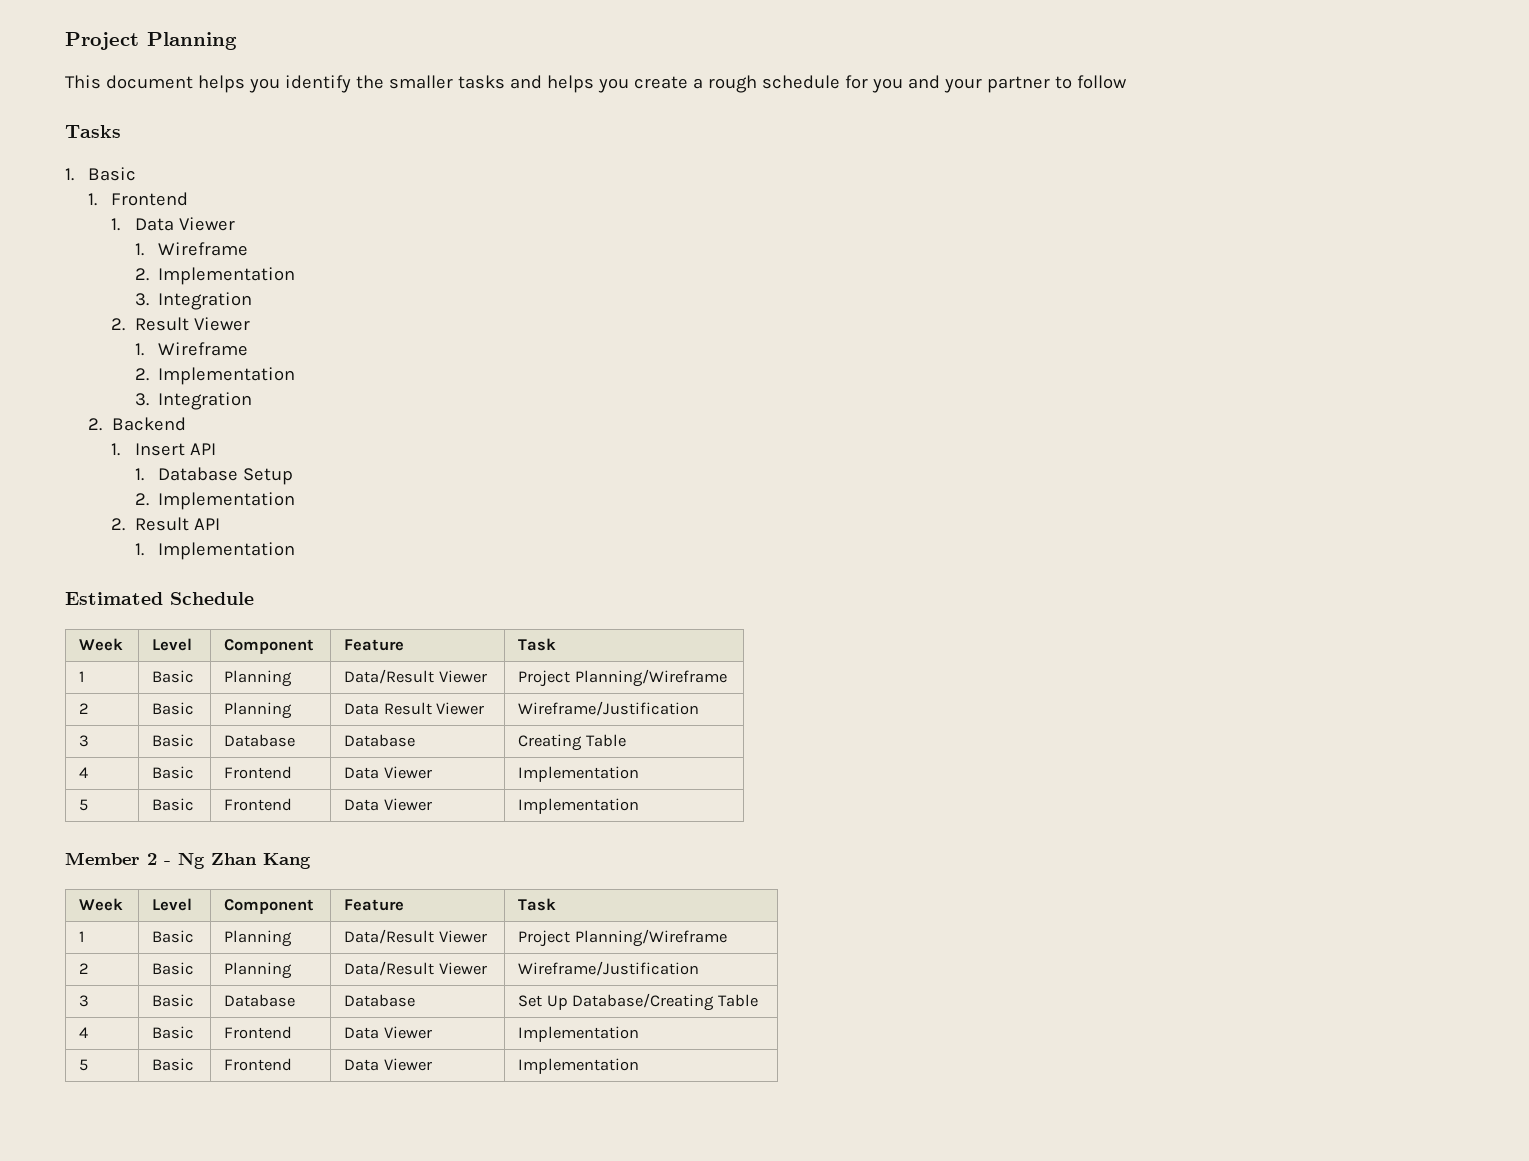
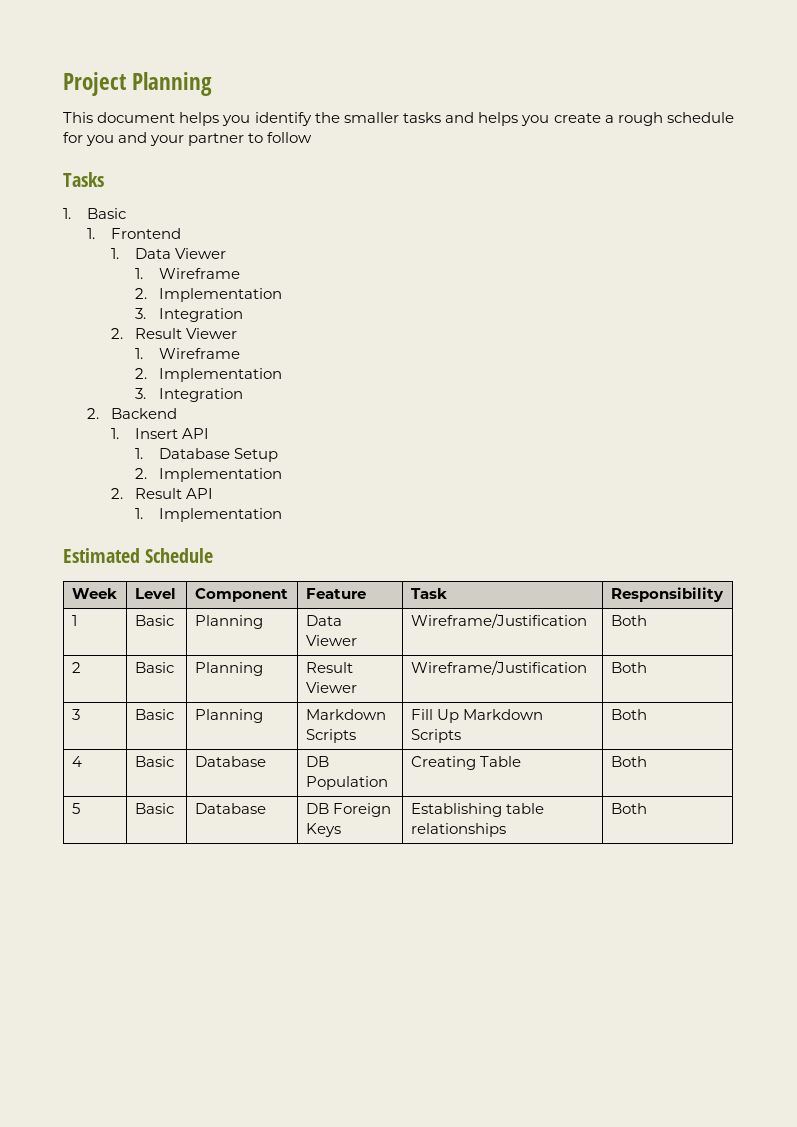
  Estimated Schedule
- Week | Level | Component | Feature | Task
- 1 | Basic | Planning | Data/Result Viewer | Project Planning/Wireframe
- 2 | Basic | Planning | Data Result Viewer | Wireframe/Justification
- 3 | Basic | Database | Database | Creating Table
- 4 | Basic | Frontend | Data Viewer | Implementation
- 5 | Basic | Frontend | Data Viewer | Implementation
- Member 2 - Ng Zhan Kang
- Week | Level | Component | Feature | Task
- 1 | Basic | Planning | Data/Result Viewer | Project Planning/Wireframe
- 2 | Basic | Planning | Data/Result Viewer | Wireframe/Justification
- 3 | Basic | Database | Database | Set Up Database/Creating Table
- 4 | Basic | Frontend | Data Viewer | Implementation
- 5 | Basic | Frontend | Data Viewer | Implementation
+ Week | Level | Component | Feature | Task | Responsibility
+ 1 | Basic | Planning | Data Viewer | Wireframe/Justification | Both
+ 2 | Basic | Planning | Result Viewer | Wireframe/Justification | Both
+ 3 | Basic | Planning | Markdown Scripts | Fill Up Markdown Scripts | Both
+ 4 | Basic | Database | DB Population | Creating Table | Both
+ 5 | Basic | Database | DB Foreign Keys | Establishing table relationships | Both

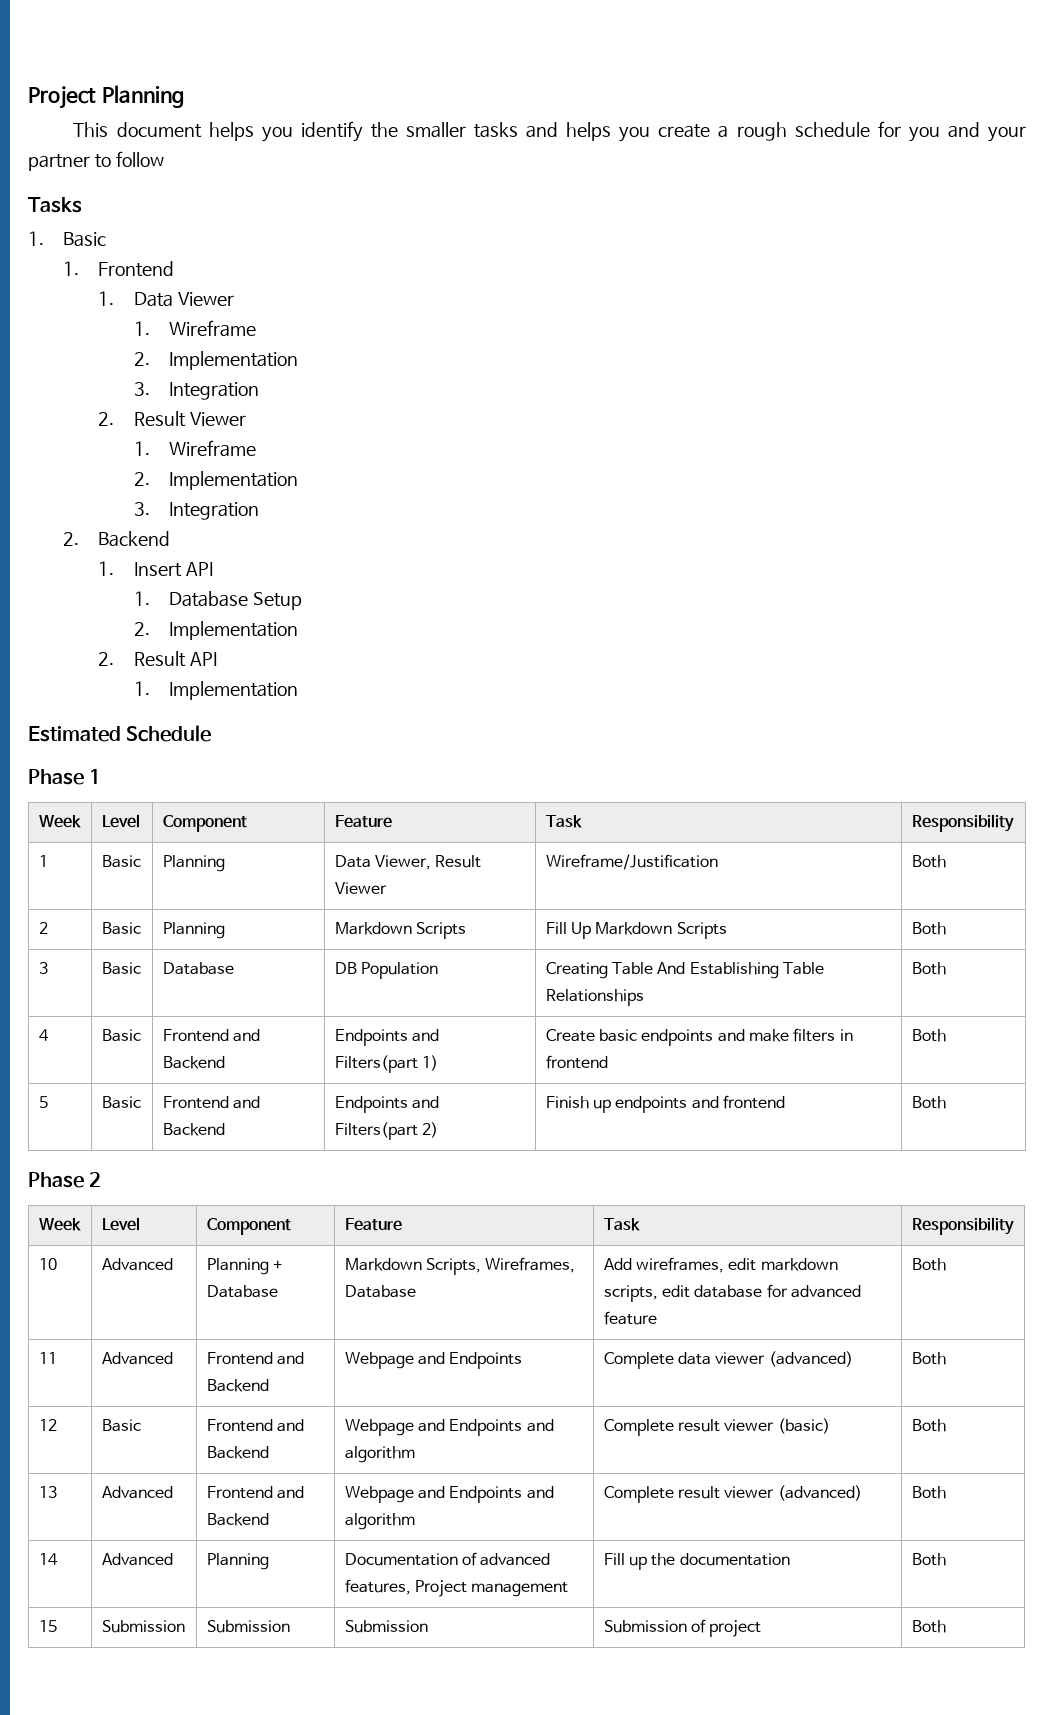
+ Phase 1
- 1 | Basic | Planning | Data Viewer | Wireframe/Justification | Both
+ 1 | Basic | Planning | Data Viewer, Result Viewer | Wireframe/Justification | Both
- 2 | Basic | Planning | Result Viewer | Wireframe/Justification | Both
- 3 | Basic | Planning | Markdown Scripts | Fill Up Markdown Scripts | Both
+ 2 | Basic | Planning | Markdown Scripts | Fill Up Markdown Scripts | Both
- 4 | Basic | Database | DB Population | Creating Table | Both
- 5 | Basic | Database | DB Foreign Keys | Establishing table relationships | Both
+ 3 | Basic | Database | DB Population | Creating Table And Establishing Table Relationships | Both
+ 4 | Basic | Frontend and Backend | Endpoints and Filters(part 1) | Create basic endpoints and make filters in frontend | Both
+ 5 | Basic | Frontend and Backend | Endpoints and Filters(part 2) | Finish up endpoints and frontend | Both
+ Phase 2
+ Week | Level | Component | Feature | Task | Responsibility
+ 10 | Advanced | Planning + Database | Markdown Scripts, Wireframes, Database | Add wireframes, edit markdown scripts, edit database for advanced feature | Both
+ 11 | Advanced | Frontend and Backend | Webpage and Endpoints | Complete data viewer (advanced) | Both
+ 12 | Basic | Frontend and Backend | Webpage and Endpoints and algorithm | Complete result viewer (basic) | Both
+ 13 | Advanced | Frontend and Backend | Webpage and Endpoints and algorithm | Complete result viewer (advanced) | Both
+ 14 | Advanced | Planning | Documentation of advanced features, Project management | Fill up the documentation | Both
+ 15 | Submission | Submission | Submission | Submission of project | Both

